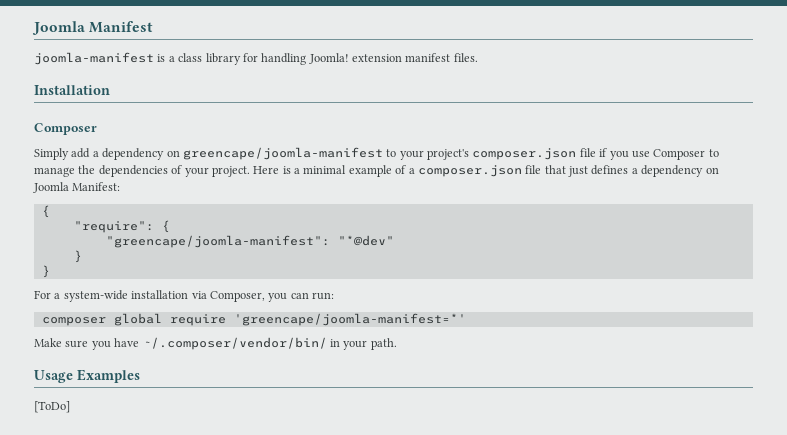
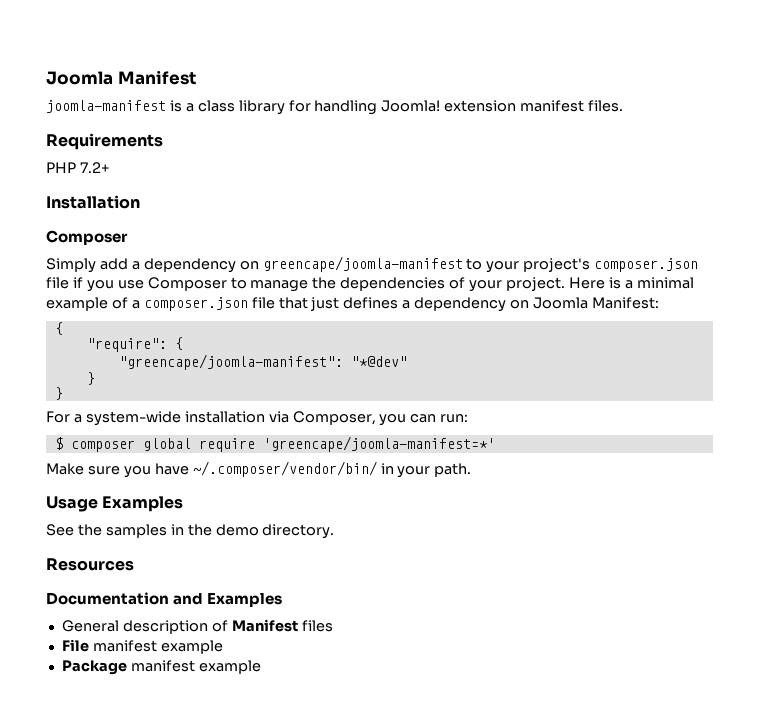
+ Requirements
+ PHP 7.2+
- composer global require 'greencape/joomla-manifest=*'
+ $ composer global require 'greencape/joomla-manifest=*'
- [ToDo]
+ See the samples in the demo directory.
+ Resources
+ Documentation and Examples
+ General description of Manifest files
+ File manifest example
+ Package manifest example

